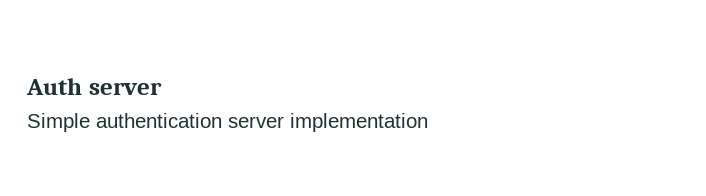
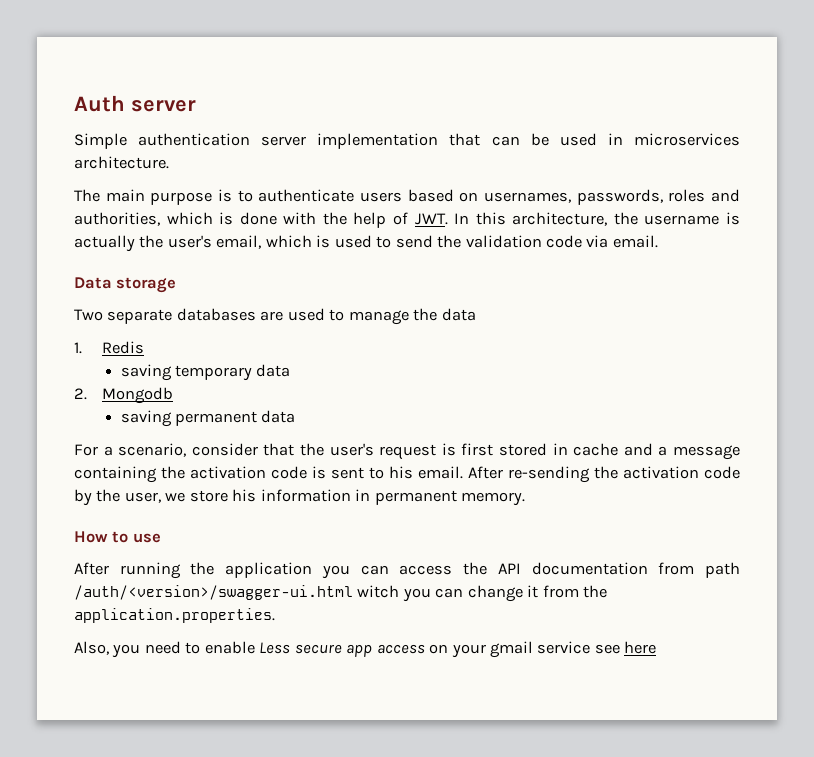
- Simple authentication server implementation
+ Simple authentication server implementation that can be used in microservices architecture.
+ The main purpose is to authenticate users based on usernames, passwords, roles and authorities, which is done with the help of JWT. In this architecture, the username is actually the user's email, which is used to send the validation code via email.
+ Data storage
+ Two separate databases are used to manage the data
+ 1. Redis
+ saving temporary data
+ 2. Mongodb
+ saving permanent data
+ For a scenario, consider that the user's request is first stored in cache and a message containing the activation code is sent to his email. After re-sending the activation code by the user, we store his information in permanent memory.
+ How to use
+ After running the application you can access the API documentation from path /auth/<version>/swagger-ui.html witch you can change it from the application.properties.
+ Also, you need to enable Less secure app access on your gmail service see here

